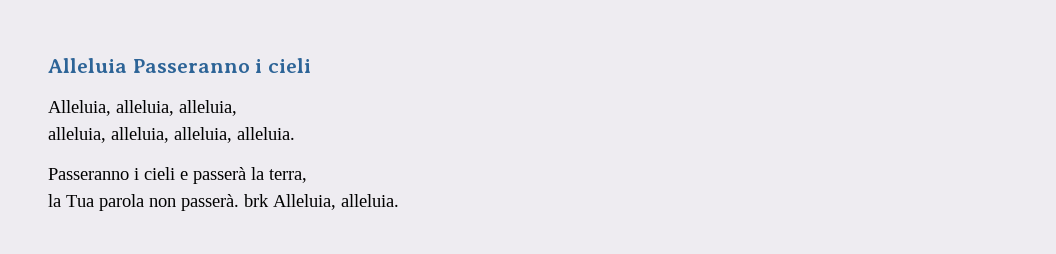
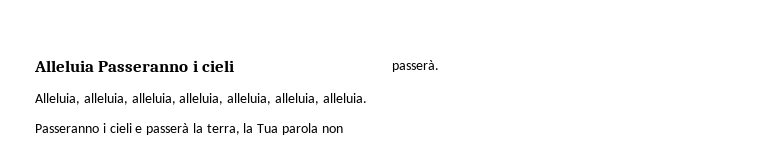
- Alleluia, alleluia, alleluia,
- alleluia, alleluia, alleluia, alleluia.
+ Alleluia, alleluia, alleluia, alleluia, alleluia, alleluia, alleluia.
- Passeranno i cieli e passerà la terra,
- la Tua parola non passerà. brk Alleluia, alleluia.
+ Passeranno i cieli e passerà la terra, la Tua parola non passerà.

